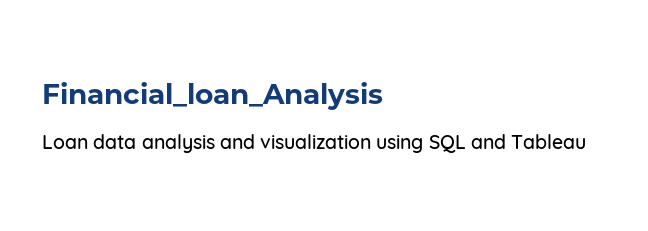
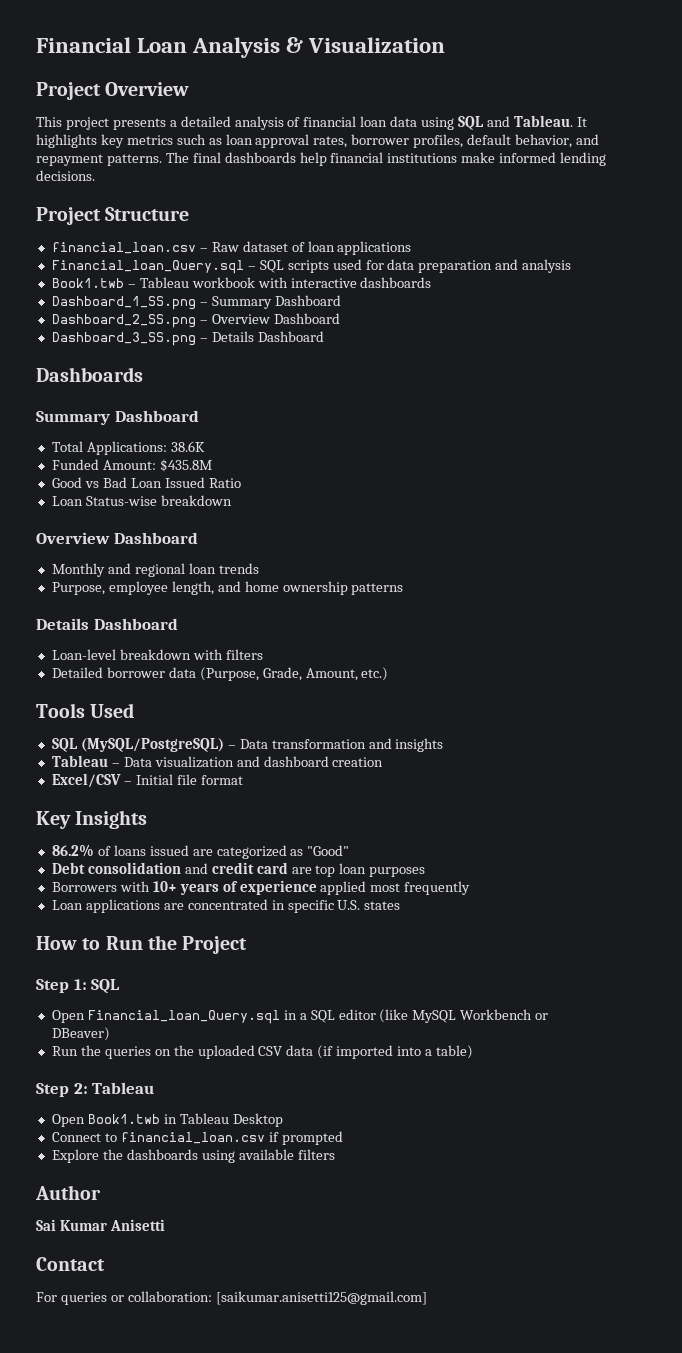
- Financial_loan_Analysis
- Loan data analysis and visualization using SQL and Tableau
+ Financial Loan Analysis & Visualization
+ Project Overview
+ This project presents a detailed analysis of financial loan data using SQL and Tableau. It highlights key metrics such as loan approval rates, borrower profiles, default behavior, and repayment patterns. The final dashboards help financial institutions make informed lending decisions.
+ Project Structure
+ financial_loan.csv – Raw dataset of loan applications
+ Financial_loan_Query.sql – SQL scripts used for data preparation and analysis
+ Book1.twb – Tableau workbook with interactive dashboards
+ Dashboard_1_SS.png – Summary Dashboard
+ Dashboard_2_SS.png – Overview Dashboard
+ Dashboard_3_SS.png – Details Dashboard
+ Dashboards
+ Summary Dashboard
+ Total Applications: 38.6K
+ Funded Amount: $435.8M
+ Good vs Bad Loan Issued Ratio
+ Loan Status-wise breakdown
+ Overview Dashboard
+ Monthly and regional loan trends
+ Purpose, employee length, and home ownership patterns
+ Details Dashboard
+ Loan-level breakdown with filters
+ Detailed borrower data (Purpose, Grade, Amount, etc.)
+ Tools Used
+ SQL (MySQL/PostgreSQL) – Data transformation and insights
+ Tableau – Data visualization and dashboard creation
+ Excel/CSV – Initial file format
+ Key Insights
+ 86.2% of loans issued are categorized as "Good"
+ Debt consolidation and credit card are top loan purposes
+ Borrowers with 10+ years of experience applied most frequently
+ Loan applications are concentrated in specific U.S. states
+ How to Run the Project
+ Step 1: SQL
+ Open Financial_loan_Query.sql in a SQL editor (like MySQL Workbench or DBeaver)
+ Run the queries on the uploaded CSV data (if imported into a table)
+ Step 2: Tableau
+ Open Book1.twb in Tableau Desktop
+ Connect to financial_loan.csv if prompted
+ Explore the dashboards using available filters
+ Author
+ Sai Kumar Anisetti
+ Contact
+ For queries or collaboration: [saikumar.anisetti125@gmail.com]

